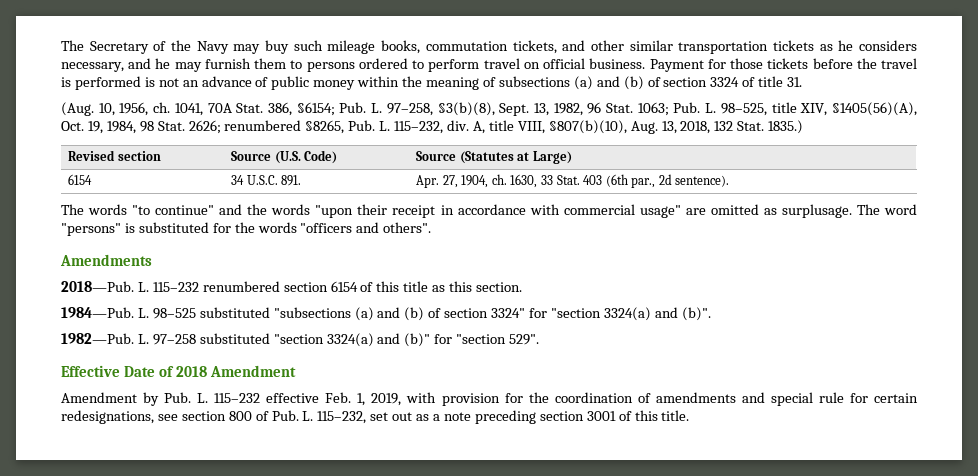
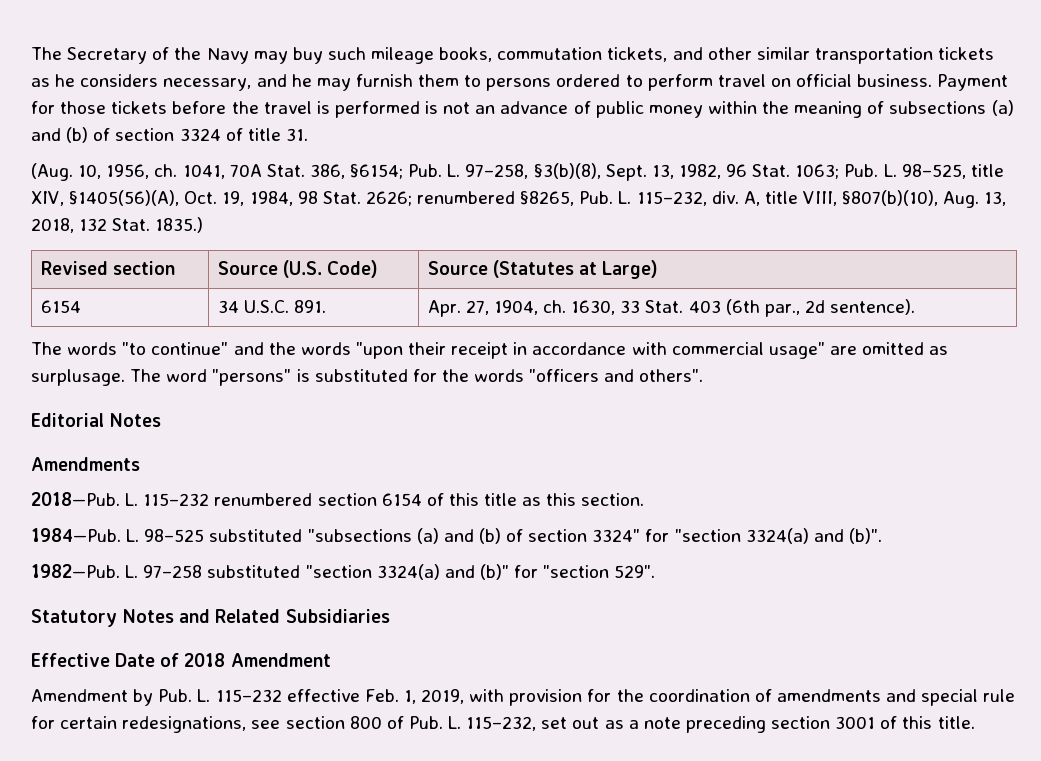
+ Editorial Notes
+ Statutory Notes and Related Subsidiaries

